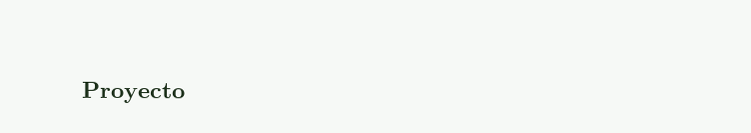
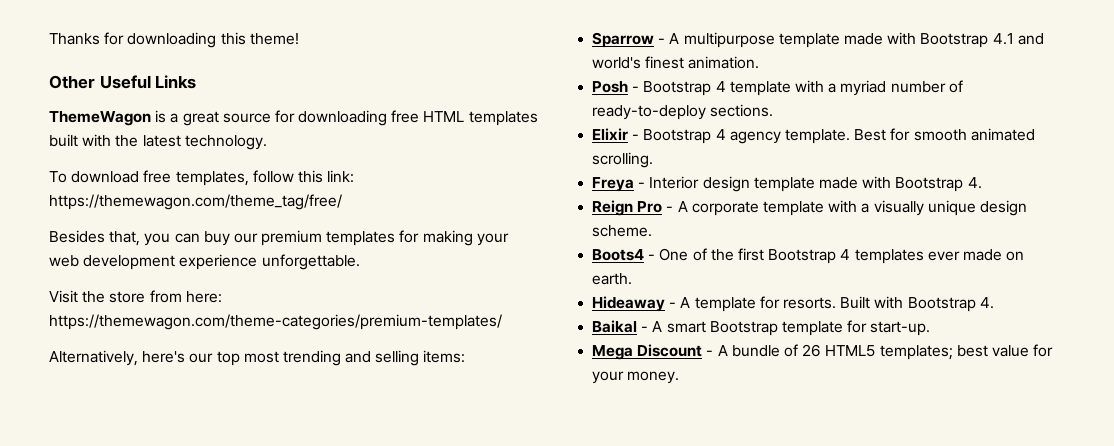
- Proyecto
+ Thanks for downloading this theme!
+ Other Useful Links
+ ThemeWagon is a great source for downloading free HTML templates built with the latest technology.
+ To download free templates, follow this link: https://themewagon.com/theme_tag/free/
+ Besides that, you can buy our premium templates for making your web development experience unforgettable.
+ Visit the store from here: https://themewagon.com/theme-categories/premium-templates/
+ Alternatively, here's our top most trending and selling items:
+ Sparrow - A multipurpose template made with Bootstrap 4.1 and world's finest animation.
+ Posh - Bootstrap 4 template with a myriad number of ready-to-deploy sections.
+ Elixir - Bootstrap 4 agency template. Best for smooth animated scrolling.
+ Freya - Interior design template made with Bootstrap 4.
+ Reign Pro - A corporate template with a visually unique design scheme.
+ Boots4 - One of the first Bootstrap 4 templates ever made on earth.
+ Hideaway - A template for resorts. Built with Bootstrap 4.
+ Baikal - A smart Bootstrap template for start-up.
+ Mega Discount - A bundle of 26 HTML5 templates; best value for your money.

